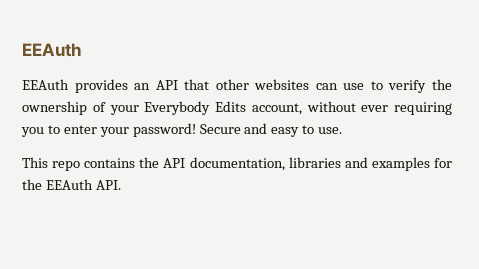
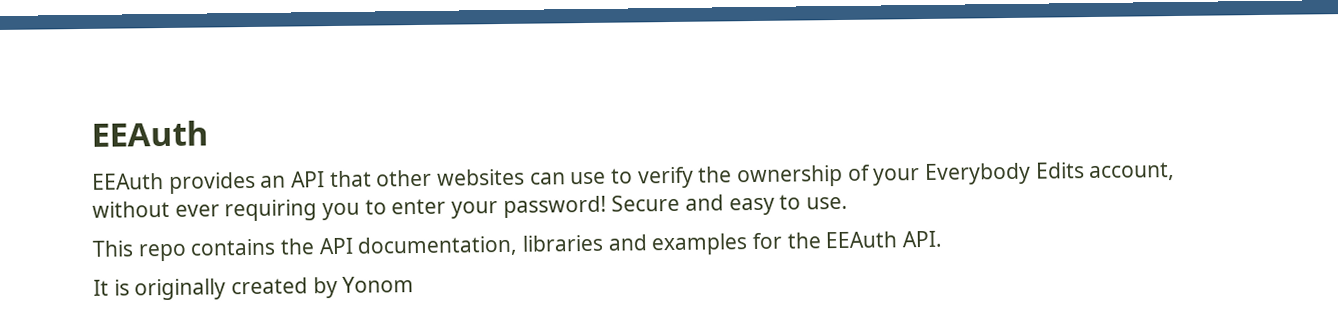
+ It is originally created by Yonom

